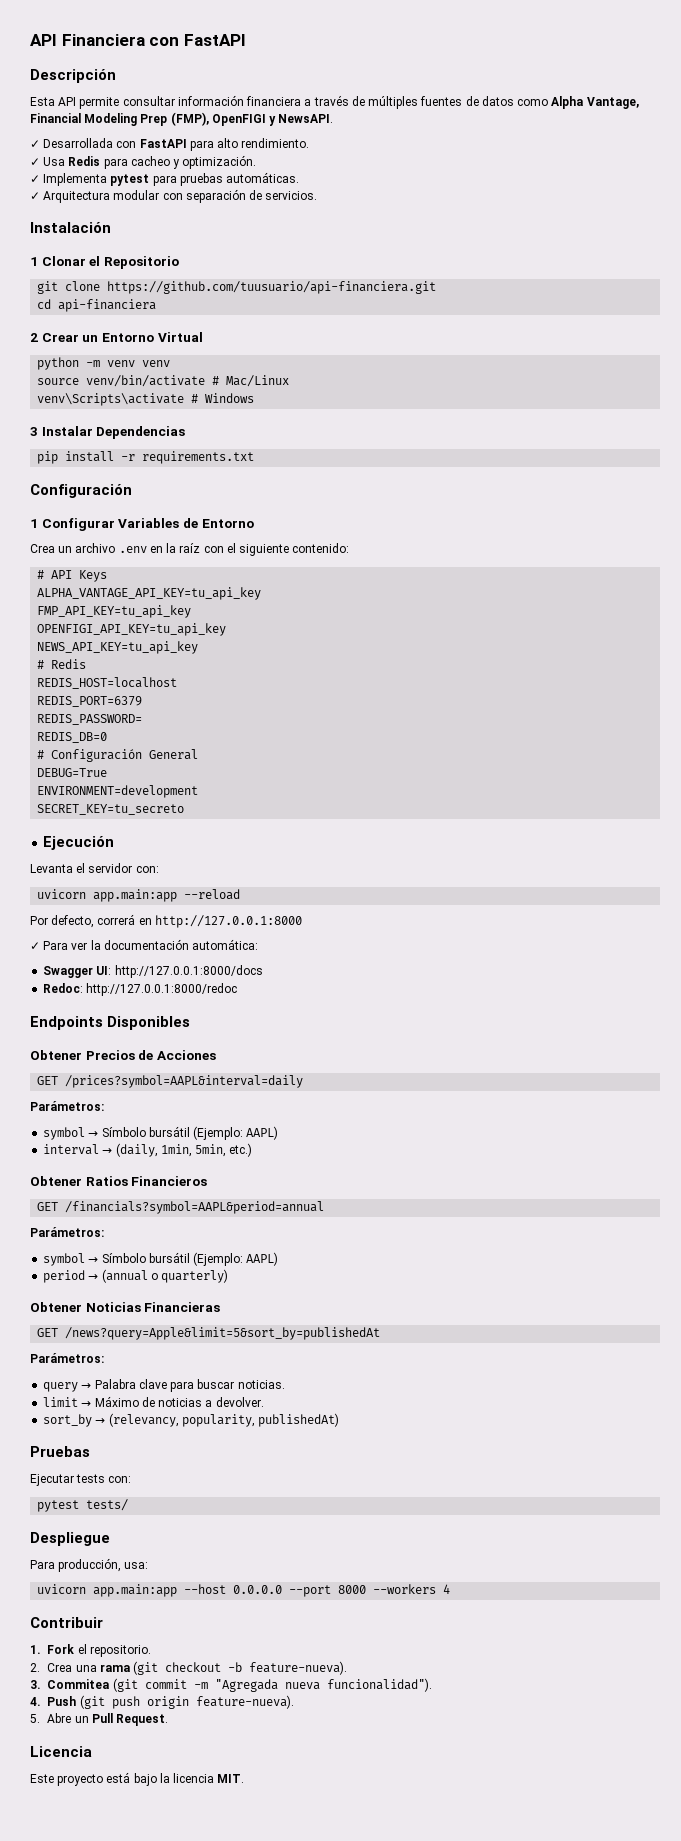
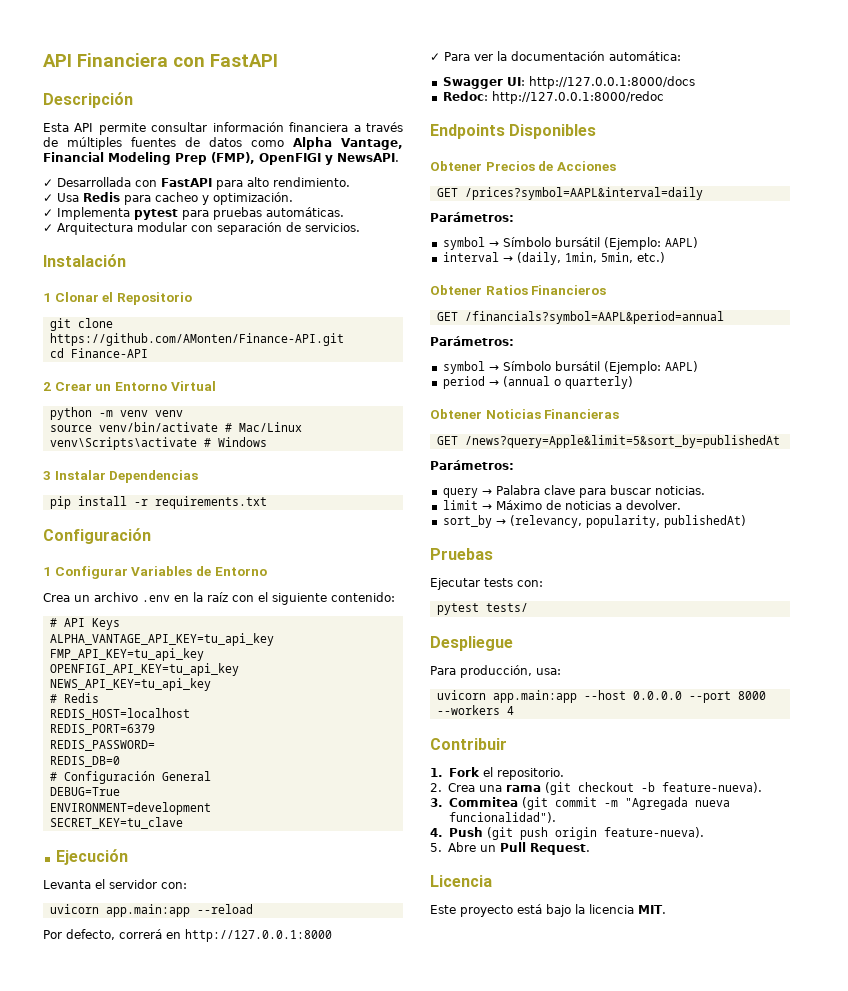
- git clone https://github.com/tuusuario/api-financiera.git
+ git clone https://github.com/AMonten/Finance-API.git
- cd api-financiera
+ cd Finance-API
- SECRET_KEY=tu_secreto
+ SECRET_KEY=tu_clave

